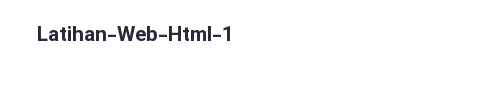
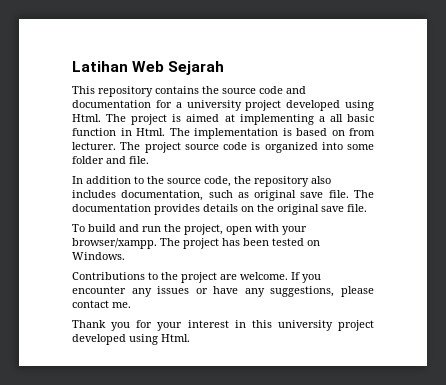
- Latihan-Web-Html-1
+ Latihan Web Sejarah
+ This repository contains the source code and documentation for a university project developed using Html. The project is aimed at implementing a all basic function in Html. The implementation is based on from lecturer. The project source code is organized into some folder and file.
+ In addition to the source code, the repository also includes documentation, such as original save file. The documentation provides details on the original save file.
+ To build and run the project, open with your browser/xampp. The project has been tested on Windows.
+ Contributions to the project are welcome. If you encounter any issues or have any suggestions, please contact me.
+ Thank you for your interest in this university project developed using Html.

